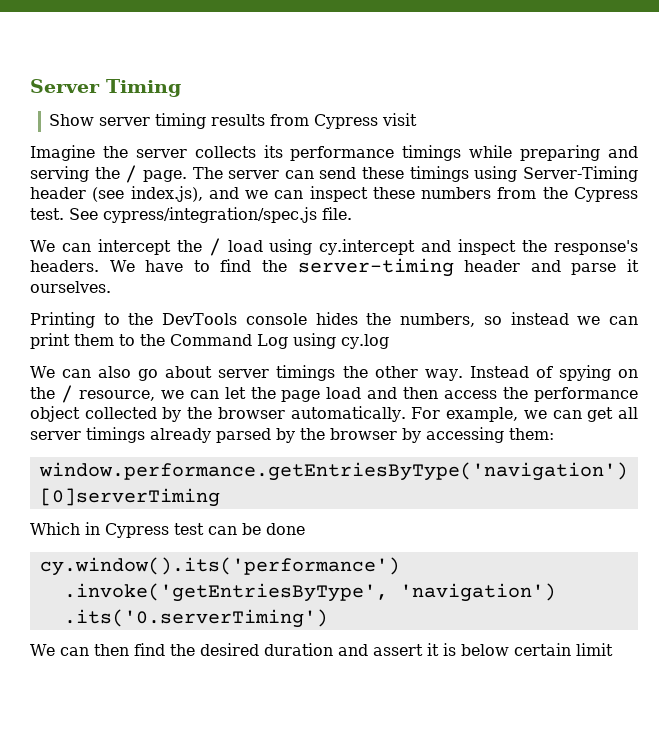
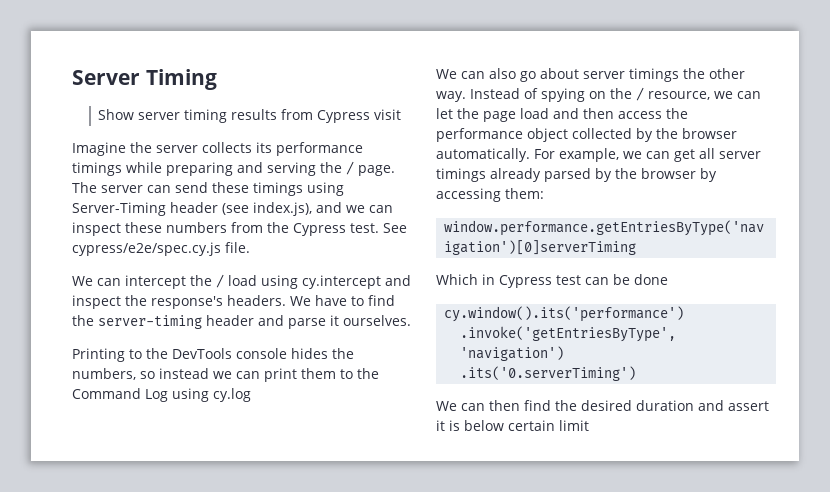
- See cypress/integration/spec.js file.
+ See cypress/e2e/spec.cy.js file.

